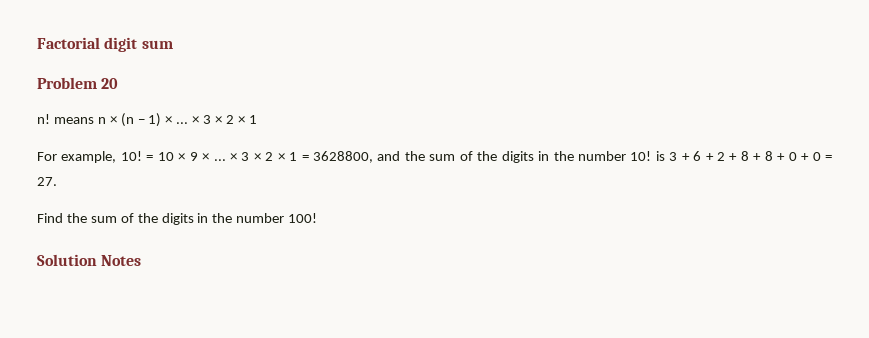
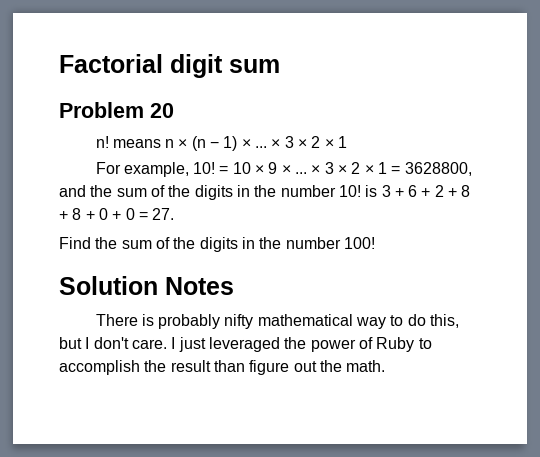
+ There is probably nifty mathematical way to do this, but I don't care. I just leveraged the power of Ruby to accomplish the result than figure out the math.

